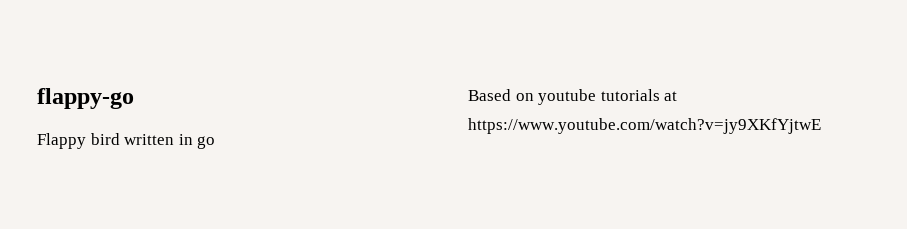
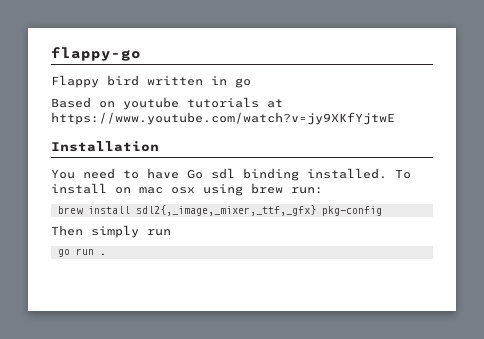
+ Installation
+ You need to have Go sdl binding installed. To install on mac osx using brew run:
+ brew install sdl2{,_image,_mixer,_ttf,_gfx} pkg-config
+ Then simply run
+ go run .

